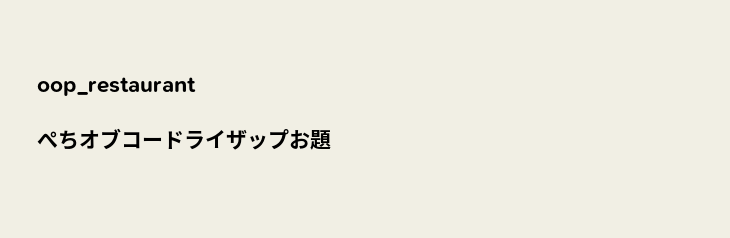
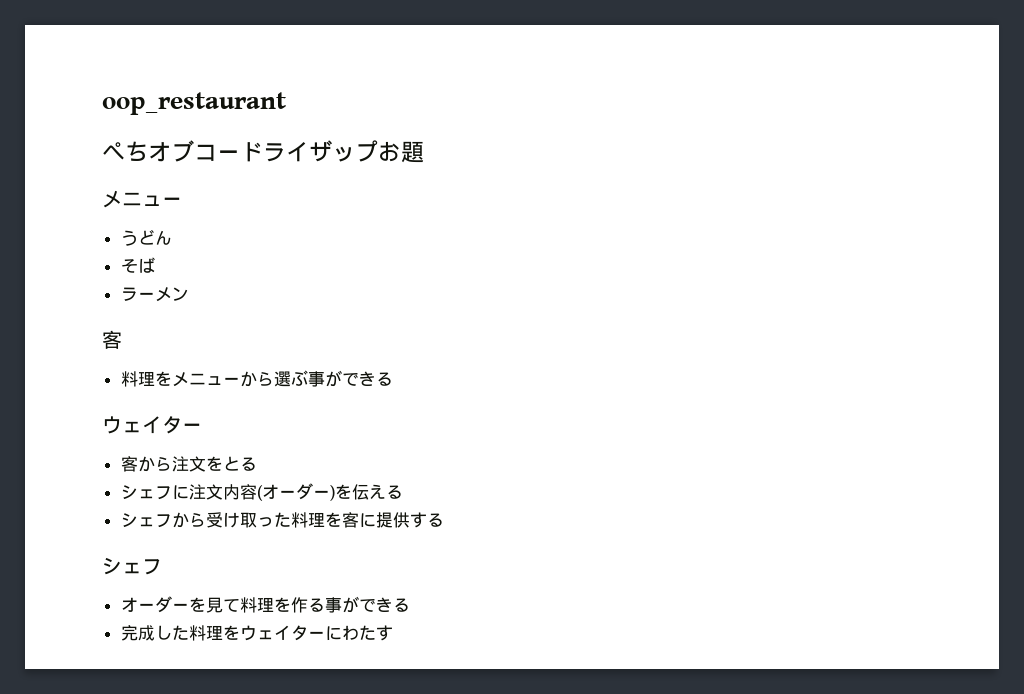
  ぺちオブコードライザップお題
+ メニュー
+ うどん
+ そば
+ ラーメン
+ 客
+ 料理をメニューから選ぶ事ができる
+ ウェイター
+ 客から注文をとる
+ シェフに注文内容(オーダー)を伝える
+ シェフから受け取った料理を客に提供する
+ シェフ
+ オーダーを見て料理を作る事ができる
+ 完成した料理をウェイターにわたす

